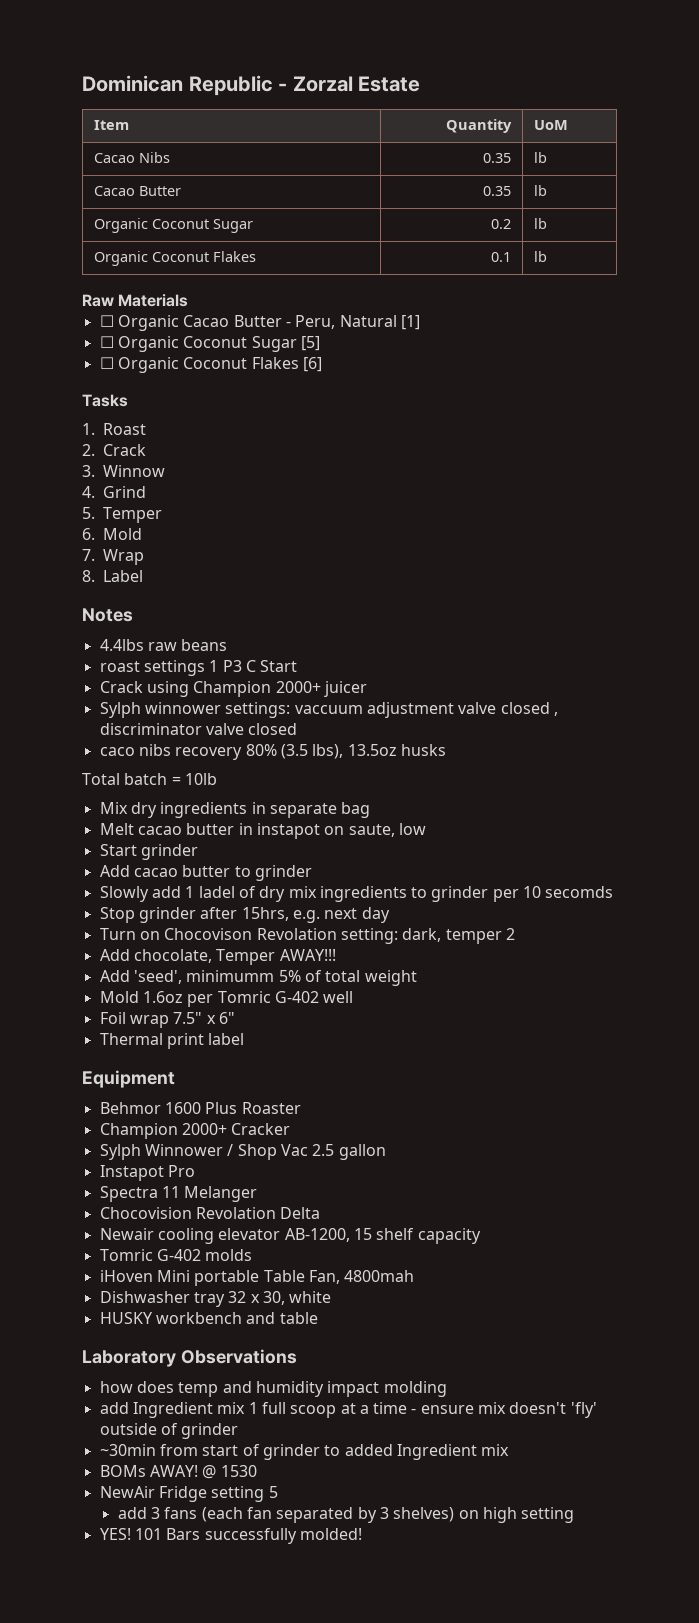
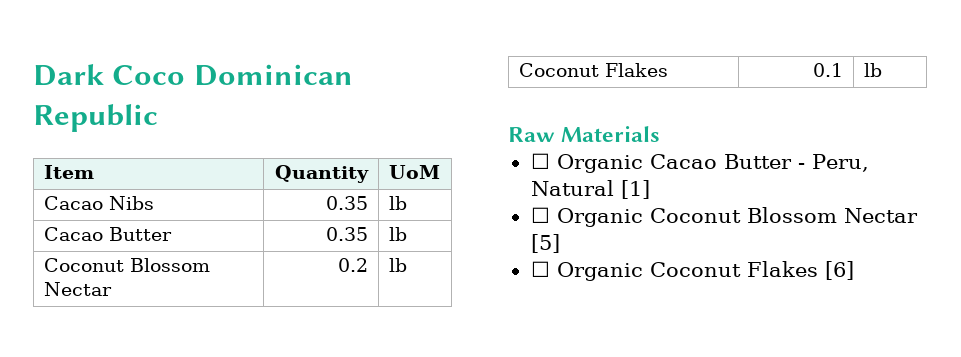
- Dominican Republic - Zorzal Estate
+ Dark Coco Dominican Republic
- Organic Coconut Sugar | 0.2 | lb
+ Coconut Blossom Nectar | 0.2 | lb
- Organic Coconut Flakes | 0.1 | lb
+ Coconut Flakes | 0.1 | lb
- ☐ Organic Coconut Sugar [5]
+ ☐ Organic Coconut Blossom Nectar [5]
- Tasks
- 1. Roast
- 2. Crack
- 3. Winnow
- 4. Grind
- 5. Temper
- 6. Mold
- 7. Wrap
- 8. Label
- Notes
- 4.4lbs raw beans
- roast settings 1 P3 C Start
- Crack using Champion 2000+ juicer
- Sylph winnower settings: vaccuum adjustment valve closed , discriminator valve closed
- caco nibs recovery 80% (3.5 lbs), 13.5oz husks
- Total batch = 10lb
- Mix dry ingredients in separate bag
- Melt cacao butter in instapot on saute, low
- Start grinder
- Add cacao butter to grinder
- Slowly add 1 ladel of dry mix ingredients to grinder per 10 secomds
- Stop grinder after 15hrs, e.g. next day
- Turn on Chocovison Revolation setting: dark, temper 2
- Add chocolate, Temper AWAY!!!
- Add 'seed', minimumm 5% of total weight
- Mold 1.6oz per Tomric G-402 well
- Foil wrap 7.5" x 6"
- Thermal print label
- Equipment
- Behmor 1600 Plus Roaster
- Champion 2000+ Cracker
- Sylph Winnower / Shop Vac 2.5 gallon
- Instapot Pro
- Spectra 11 Melanger
- Chocovision Revolation Delta
- Newair cooling elevator AB-1200, 15 shelf capacity
- Tomric G-402 molds
- iHoven Mini portable Table Fan, 4800mah
- Dishwasher tray 32 x 30, white
- HUSKY workbench and table
- Laboratory Observations
- how does temp and humidity impact molding
- add Ingredient mix 1 full scoop at a time - ensure mix doesn't 'fly' outside of grinder
- ~30min from start of grinder to added Ingredient mix
- BOMs AWAY! @ 1530
- NewAir Fridge setting 5
- add 3 fans (each fan separated by 3 shelves) on high setting
- YES! 101 Bars successfully molded!

